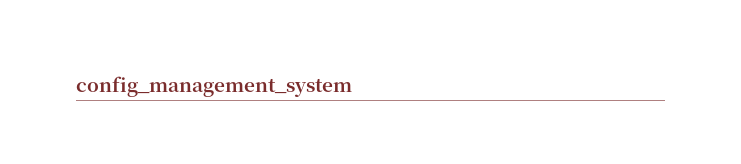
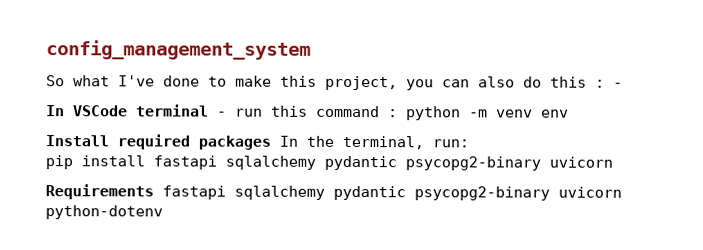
+ So what I've done to make this project, you can also do this : -
+ In VSCode terminal - run this command : python -m venv env
+ Install required packages In the terminal, run:
+ pip install fastapi sqlalchemy pydantic psycopg2-binary uvicorn
+ Requirements fastapi sqlalchemy pydantic psycopg2-binary uvicorn python-dotenv

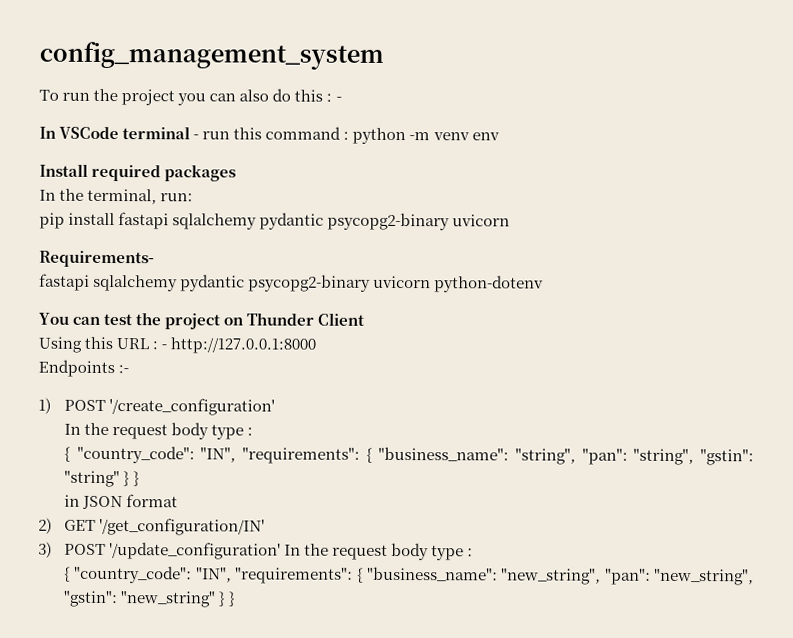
- So what I've done to make this project, you can also do this : -
+ To run the project you can also do this : -
- Install required packages In the terminal, run:
+ Install required packages
+ In the terminal, run:
- Requirements fastapi sqlalchemy pydantic psycopg2-binary uvicorn python-dotenv
+ Requirements-
+ fastapi sqlalchemy pydantic psycopg2-binary uvicorn python-dotenv
+ You can test the project on Thunder Client
+ Using this URL : - http://127.0.0.1:8000
+ Endpoints :-
+ 1) POST '/create_configuration'
+ In the request body type :
+ { "country_code": "IN", "requirements": { "business_name": "string", "pan": "string", "gstin": "string" } }
+ in JSON format
+ 2) GET '/get_configuration/IN'
+ 3) POST '/update_configuration' In the request body type :
+ { "country_code": "IN", "requirements": { "business_name": "new_string", "pan": "new_string", "gstin": "new_string" } }

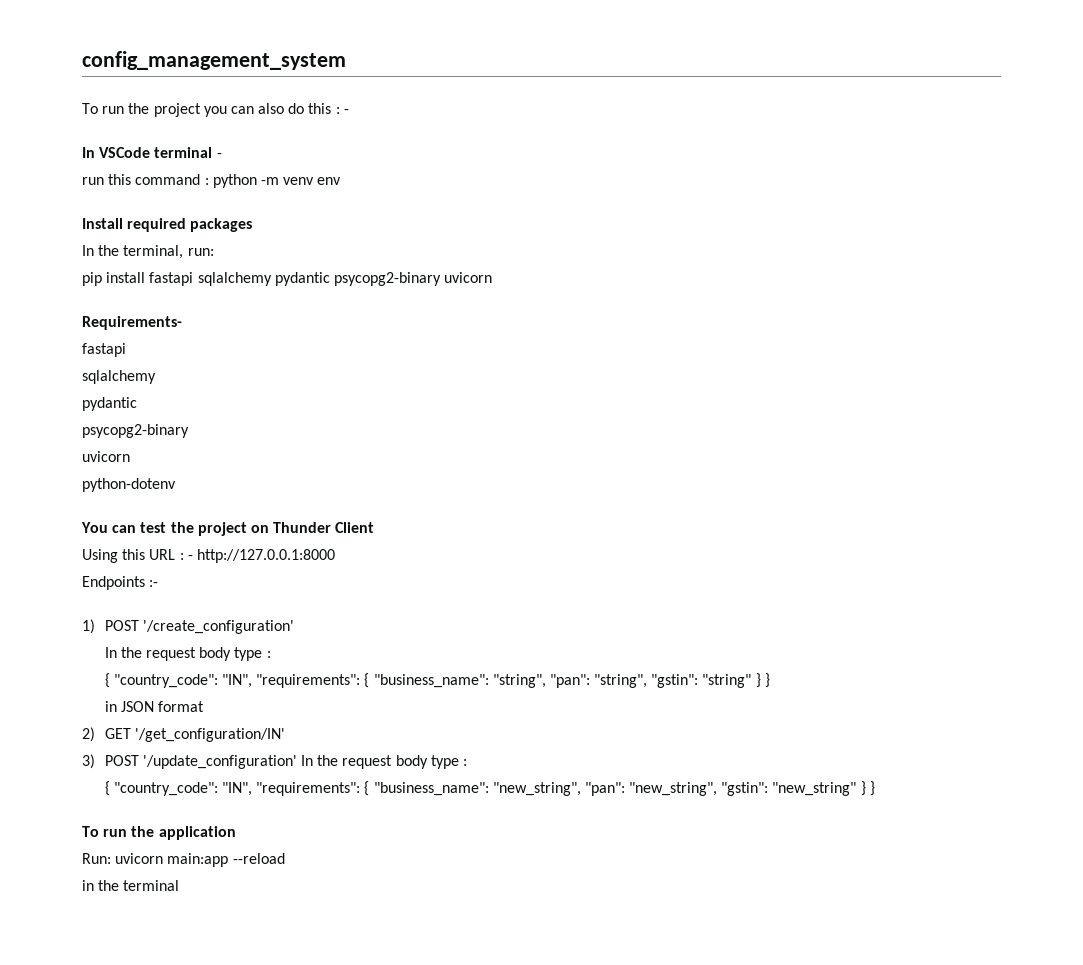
- In VSCode terminal - run this command : python -m venv env
+ In VSCode terminal -
+ run this command : python -m venv env
  Requirements-
- fastapi sqlalchemy pydantic psycopg2-binary uvicorn python-dotenv
+ fastapi
+ sqlalchemy
+ pydantic
+ psycopg2-binary
+ uvicorn
+ python-dotenv
+ To run the application
+ Run: uvicorn main:app --reload
+ in the terminal

